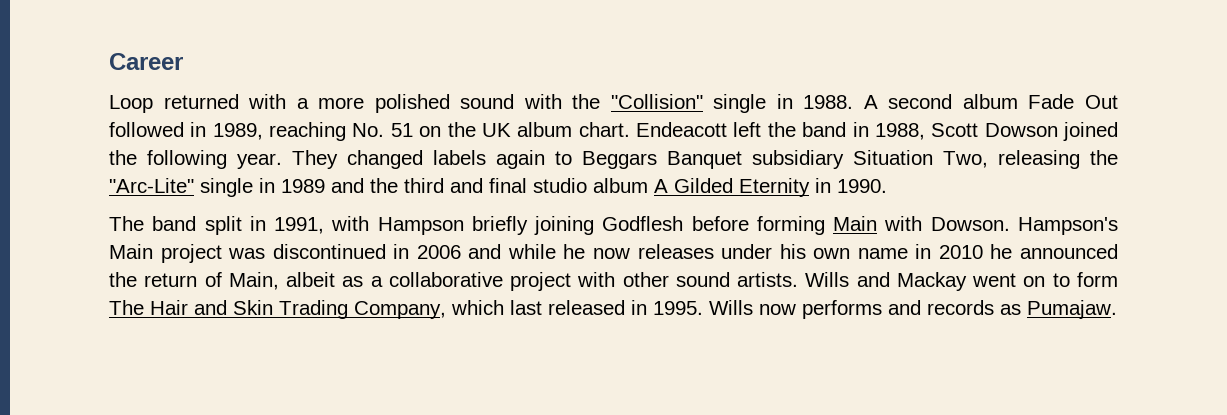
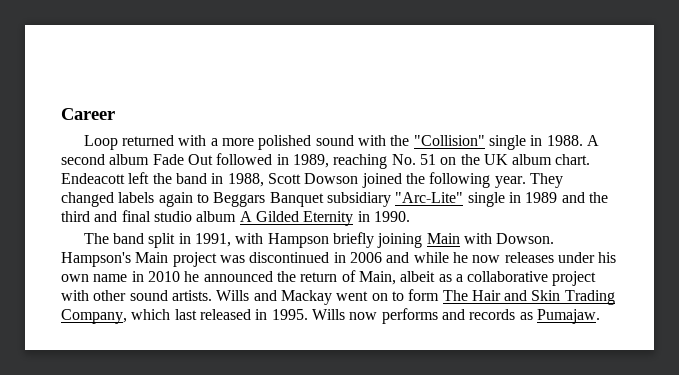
- They changed labels again to Beggars Banquet subsidiary Situation Two, releasing the "Arc-Lite" single in 1989 and the third and final studio album A Gilded Eternity in 1990.
+ They changed labels again to Beggars Banquet subsidiary "Arc-Lite" single in 1989 and the third and final studio album A Gilded Eternity in 1990.
- The band split in 1991, with Hampson briefly joining Godflesh before forming Main with Dowson.
+ The band split in 1991, with Hampson briefly joining Main with Dowson.

